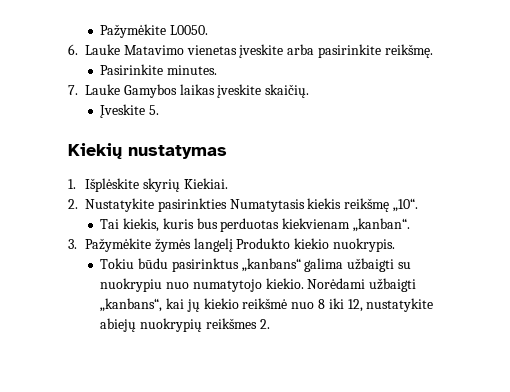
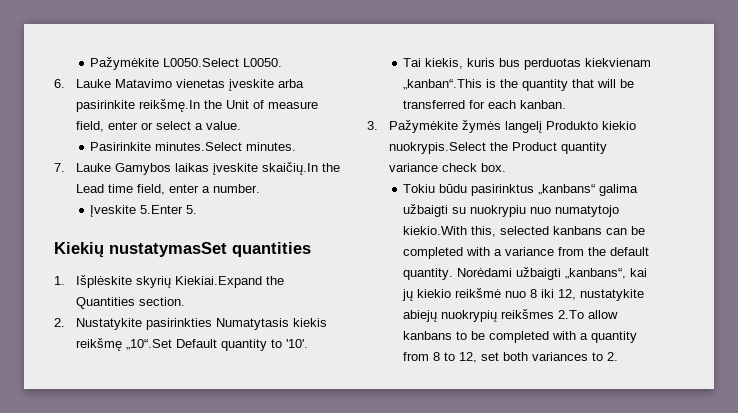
- Pažymėkite L0050.
+ Pažymėkite L0050.Select L0050.
- 6. Lauke Matavimo vienetas įveskite arba pasirinkite reikšmę.
+ 6. Lauke Matavimo vienetas įveskite arba pasirinkite reikšmę.In the Unit of measure field, enter or select a value.
- Pasirinkite minutes.
+ Pasirinkite minutes.Select minutes.
- 7. Lauke Gamybos laikas įveskite skaičių.
+ 7. Lauke Gamybos laikas įveskite skaičių.In the Lead time field, enter a number.
- Įveskite 5.
+ Įveskite 5.Enter 5.
- Kiekių nustatymas
+ Kiekių nustatymasSet quantities
- 1. Išplėskite skyrių Kiekiai.
+ 1. Išplėskite skyrių Kiekiai.Expand the Quantities section.
- 2. Nustatykite pasirinkties Numatytasis kiekis reikšmę „10“.
+ 2. Nustatykite pasirinkties Numatytasis kiekis reikšmę „10“.Set Default quantity to '10'.
- Tai kiekis, kuris bus perduotas kiekvienam „kanban“.
+ Tai kiekis, kuris bus perduotas kiekvienam „kanban“.This is the quantity that will be transferred for each kanban.
- 3. Pažymėkite žymės langelį Produkto kiekio nuokrypis.
+ 3. Pažymėkite žymės langelį Produkto kiekio nuokrypis.Select the Product quantity variance check box.
- Tokiu būdu pasirinktus „kanbans“ galima užbaigti su nuokrypiu nuo numatytojo kiekio.
+ Tokiu būdu pasirinktus „kanbans“ galima užbaigti su nuokrypiu nuo numatytojo kiekio.With this, selected kanbans can be completed with a variance from the default quantity.
- Norėdami užbaigti „kanbans“, kai jų kiekio reikšmė nuo 8 iki 12, nustatykite abiejų nuokrypių reikšmes 2.
+ Norėdami užbaigti „kanbans“, kai jų kiekio reikšmė nuo 8 iki 12, nustatykite abiejų nuokrypių reikšmes 2.To allow kanbans to be completed with a quantity from 8 to 12, set both variances to 2.

